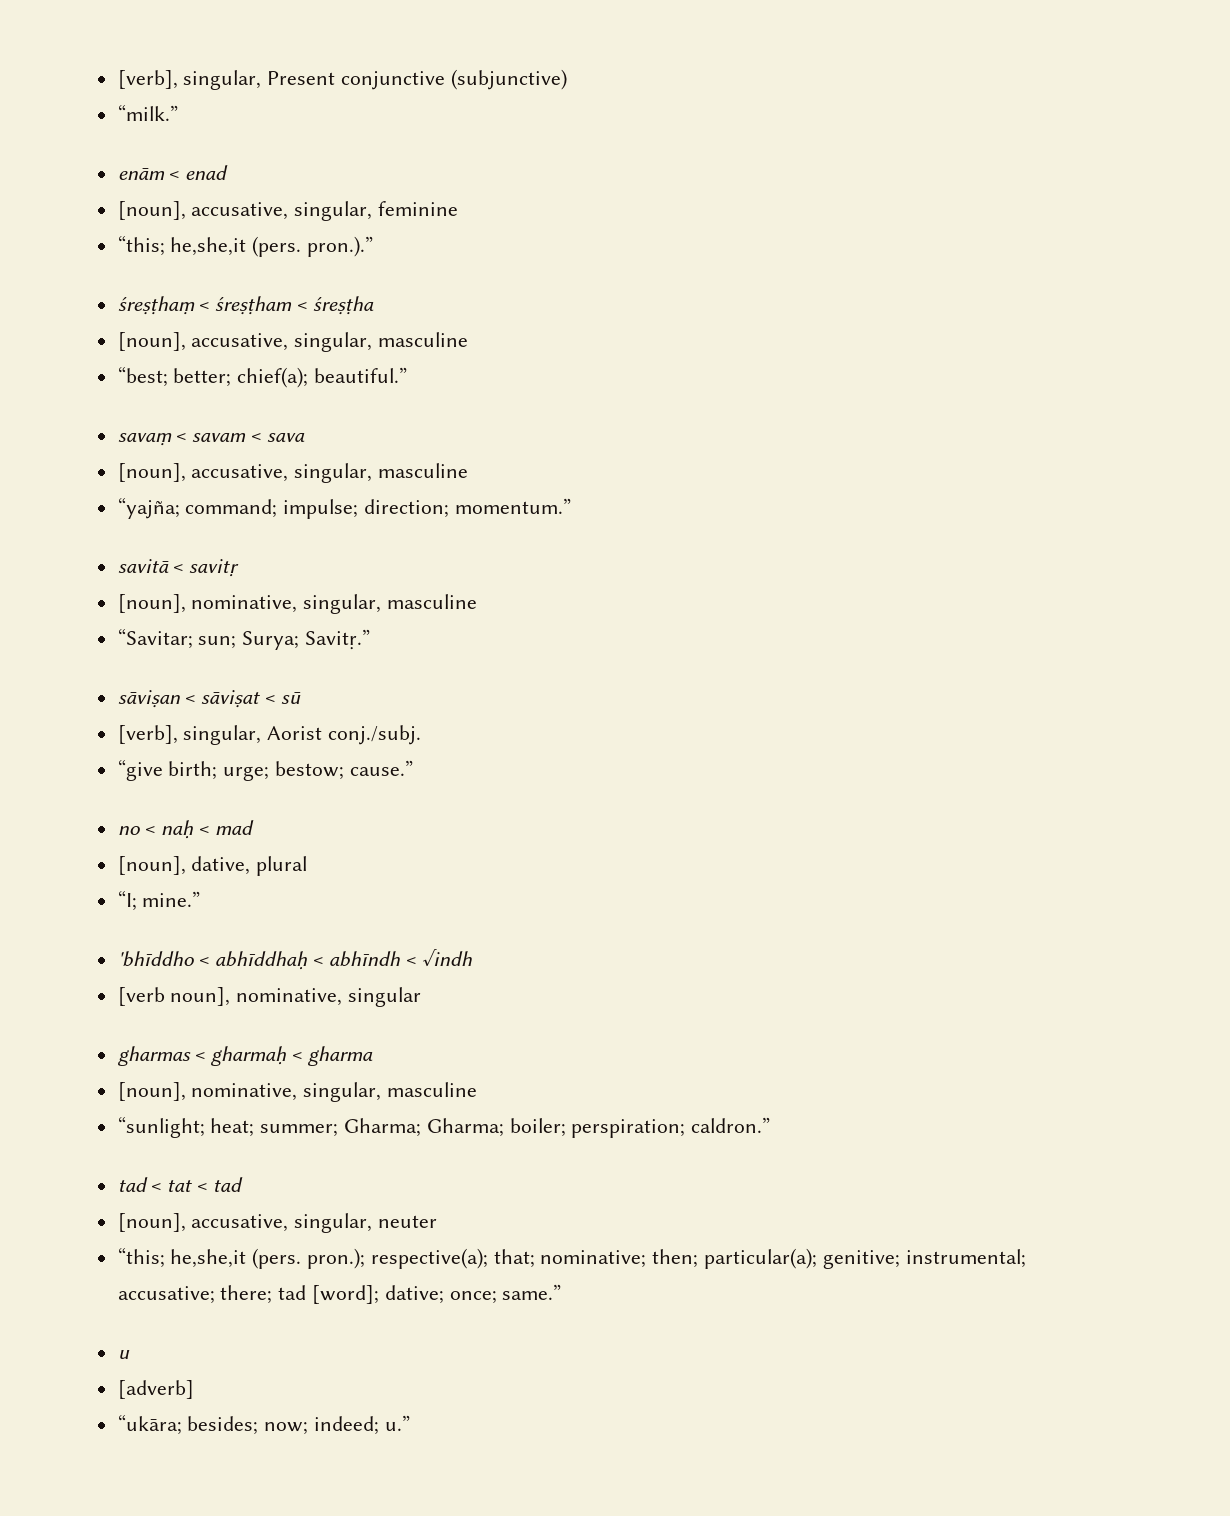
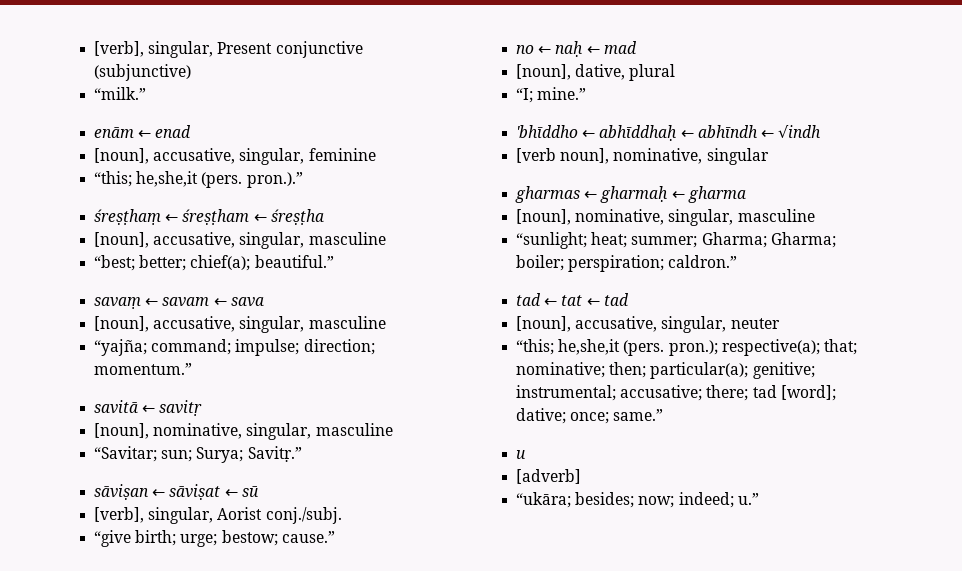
- enām < enad
+ enām ← enad
- śreṣṭhaṃ < śreṣṭham < śreṣṭha
+ śreṣṭhaṃ ← śreṣṭham ← śreṣṭha
- savaṃ < savam < sava
+ savaṃ ← savam ← sava
- savitā < savitṛ
+ savitā ← savitṛ
- sāviṣan < sāviṣat < sū
+ sāviṣan ← sāviṣat ← sū
- no < naḥ < mad
+ no ← naḥ ← mad
- 'bhīddho < abhīddhaḥ < abhīndh < √indh
+ 'bhīddho ← abhīddhaḥ ← abhīndh ← √indh
- gharmas < gharmaḥ < gharma
+ gharmas ← gharmaḥ ← gharma
- tad < tat < tad
+ tad ← tat ← tad

